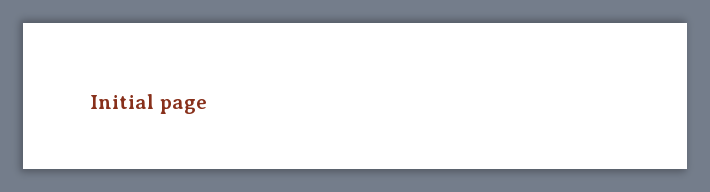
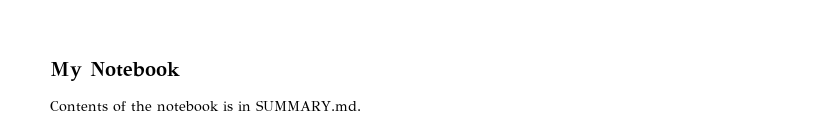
- Initial page
+ My Notebook
+ Contents of the notebook is in SUMMARY.md.

